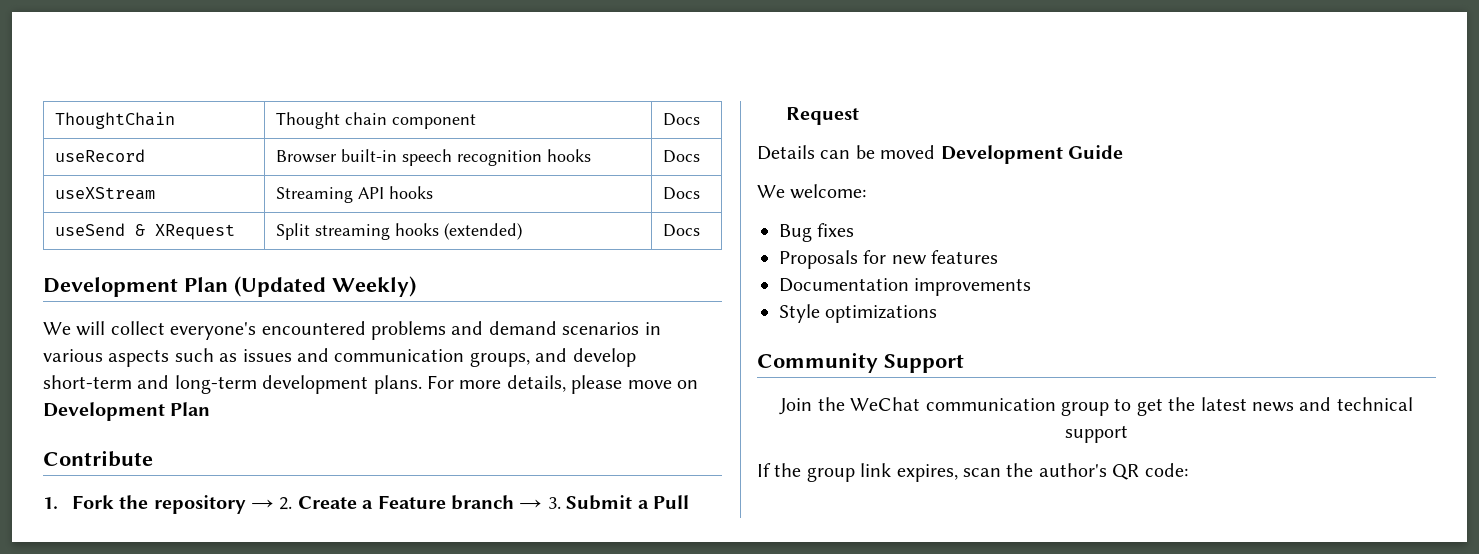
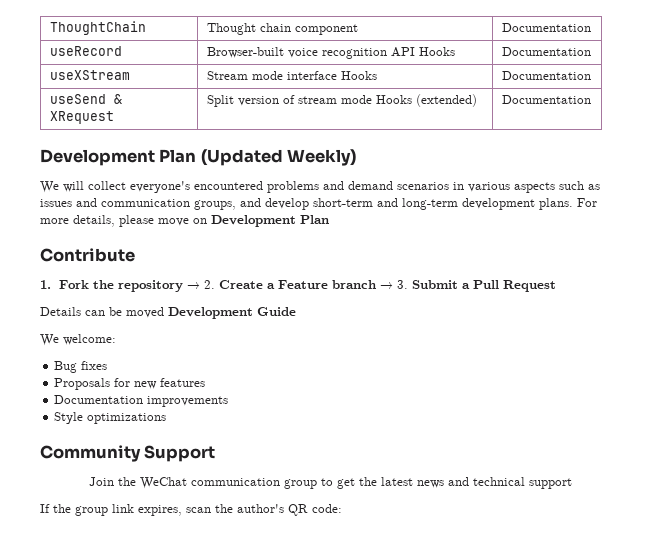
- ThoughtChain | Thought chain component | Docs
+ ThoughtChain | Thought chain component | Documentation
- useRecord | Browser built-in speech recognition hooks | Docs
- useXStream | Streaming API hooks | Docs
+ useRecord | Browser-built voice recognition API Hooks | Documentation
+ useXStream | Stream mode interface Hooks | Documentation
- useSend & XRequest | Split streaming hooks (extended) | Docs
+ useSend & XRequest | Split version of stream mode Hooks (extended) | Documentation

